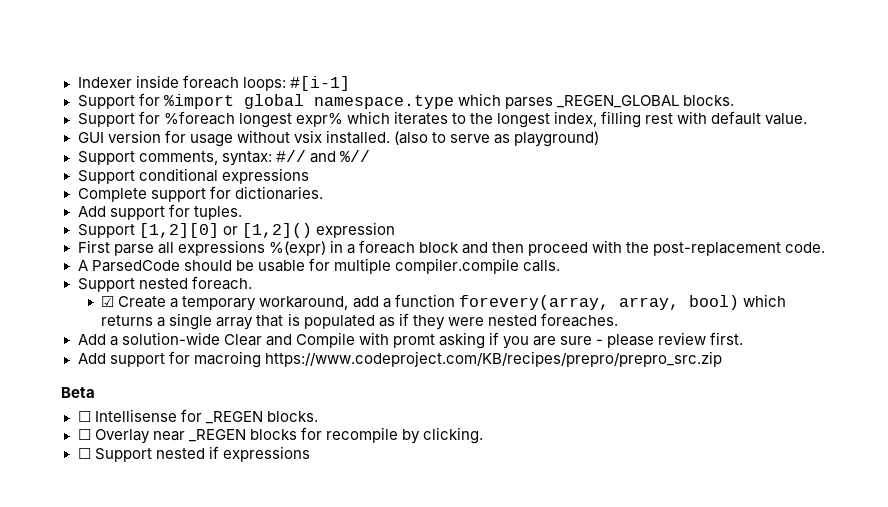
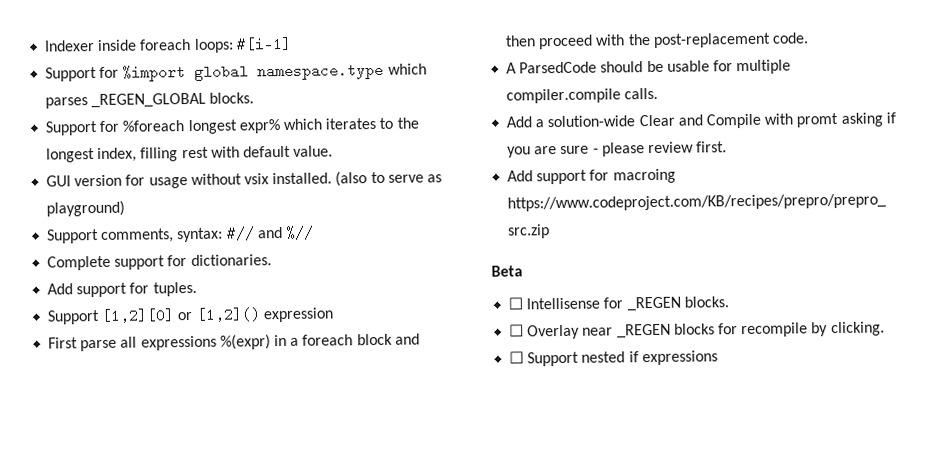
- Support conditional expressions
- Support nested foreach.
- ☑ Create a temporary workaround, add a function forevery(array, array, bool) which returns a single array that is populated as if they were nested foreaches.

